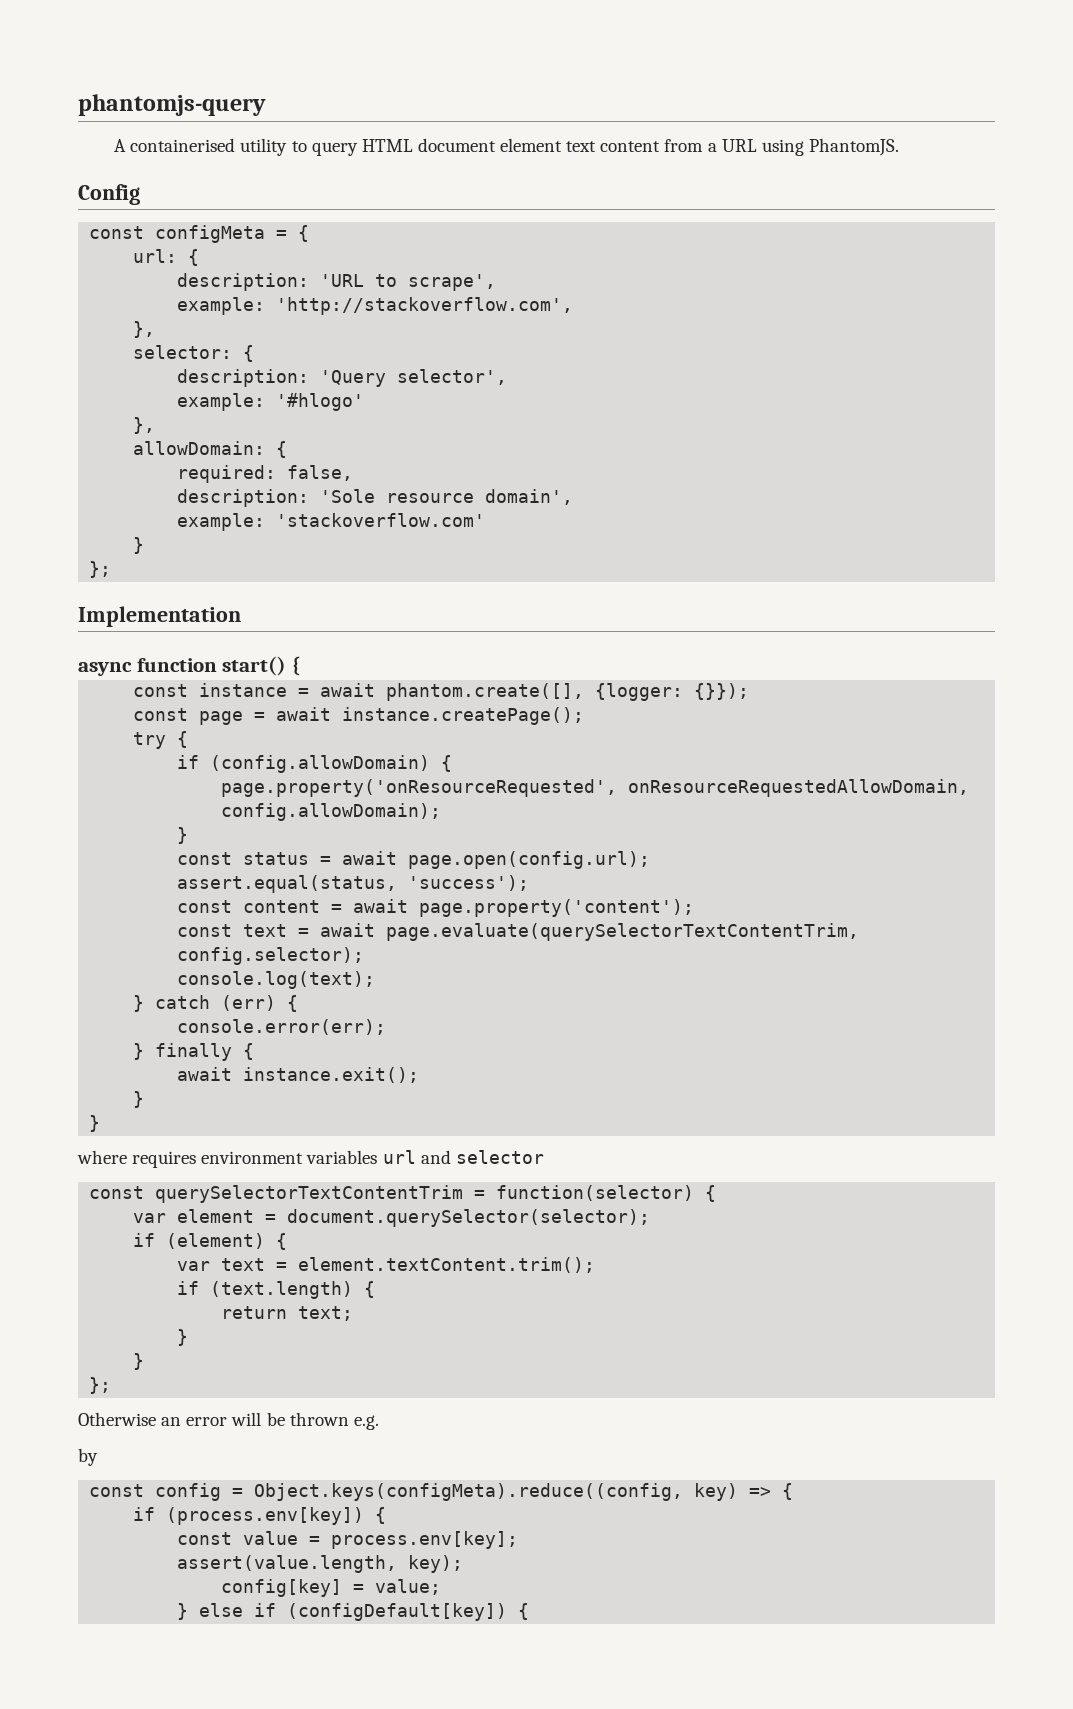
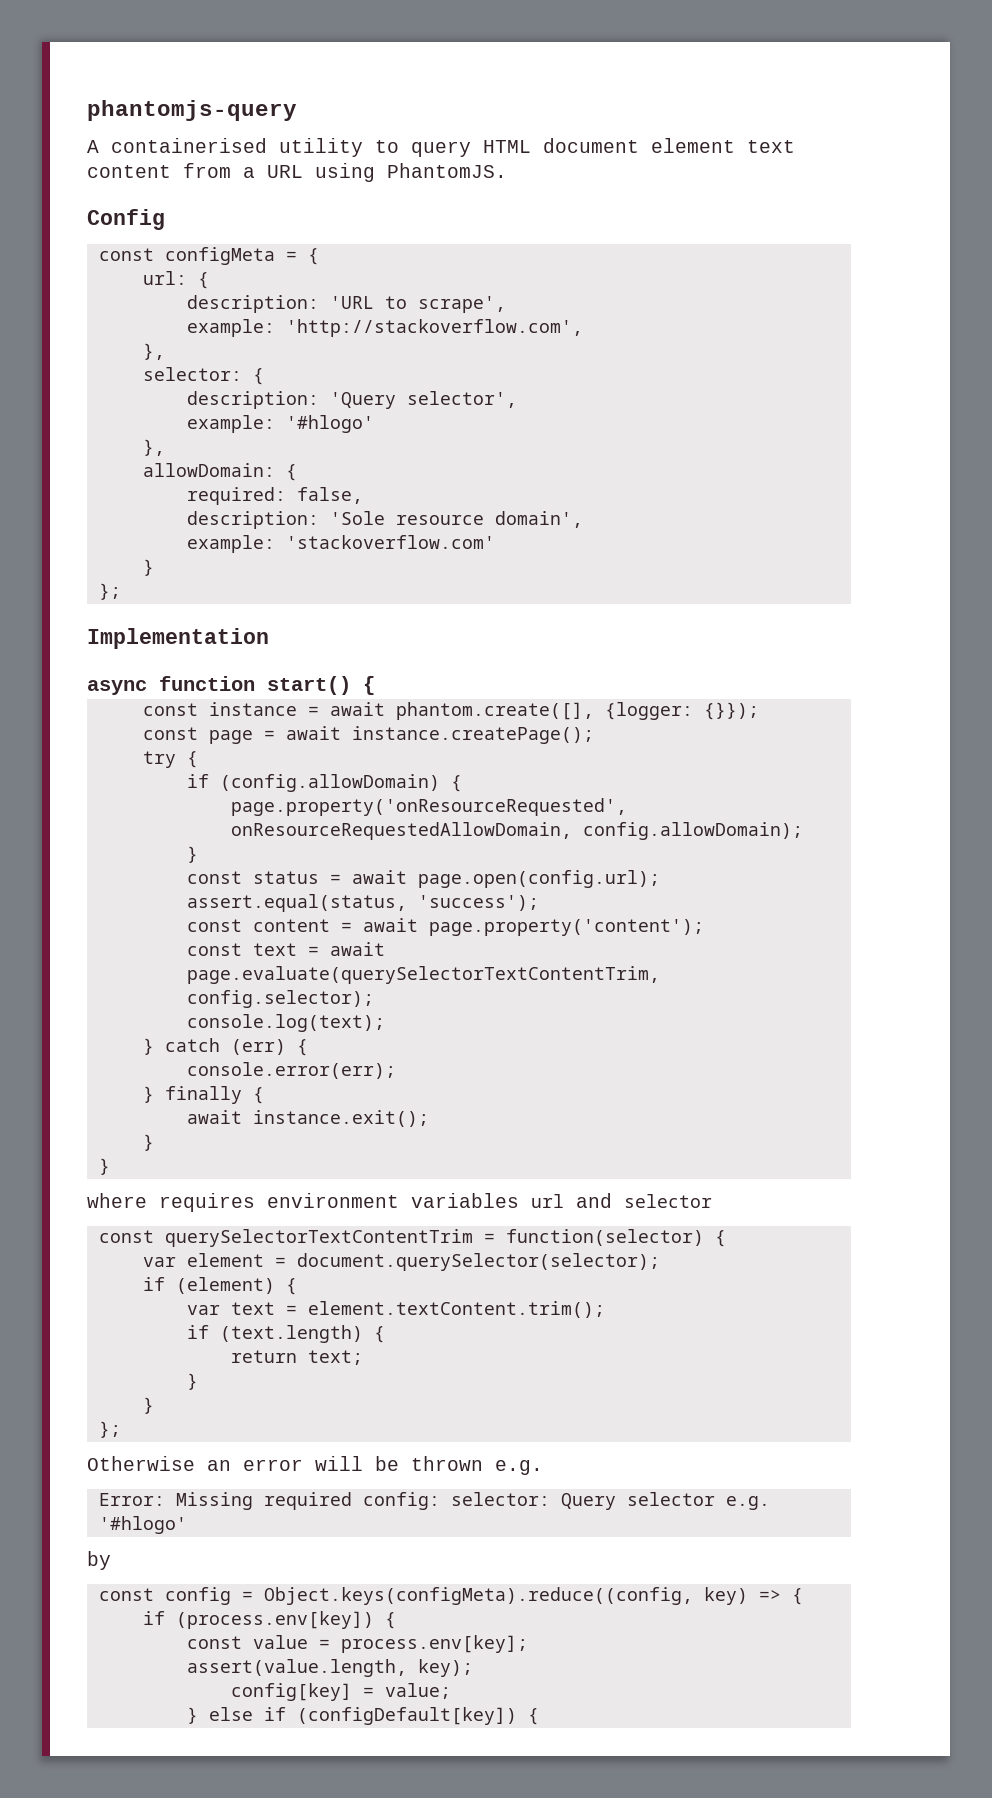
+ Error: Missing required config: selector: Query selector e.g. '#hlogo'

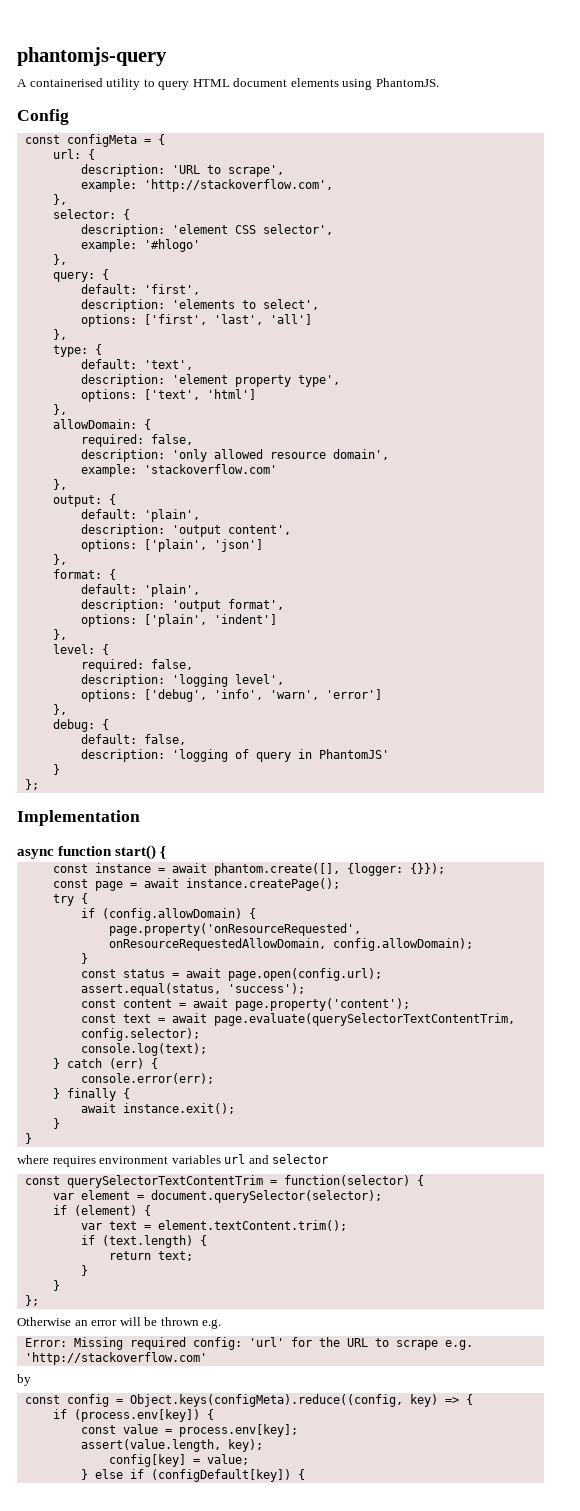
- A containerised utility to query HTML document element text content from a URL using PhantomJS.
+ A containerised utility to query HTML document elements using PhantomJS.
- description: 'Query selector',
+ description: 'element CSS selector',
+ query: {
+ default: 'first',
+ description: 'elements to select',
+ options: ['first', 'last', 'all']
+ },
+ type: {
+ default: 'text',
+ description: 'element property type',
+ options: ['text', 'html']
+ },
- description: 'Sole resource domain',
+ description: 'only allowed resource domain',
  example: 'stackoverflow.com'
+ },
+ output: {
+ default: 'plain',
+ description: 'output content',
+ options: ['plain', 'json']
+ },
+ format: {
+ default: 'plain',
+ description: 'output format',
+ options: ['plain', 'indent']
+ },
+ level: {
+ required: false,
+ description: 'logging level',
+ options: ['debug', 'info', 'warn', 'error']
+ },
+ debug: {
+ default: false,
+ description: 'logging of query in PhantomJS'
- Error: Missing required config: selector: Query selector e.g. '#hlogo'
+ Error: Missing required config: 'url' for the URL to scrape e.g. 'http://stackoverflow.com'

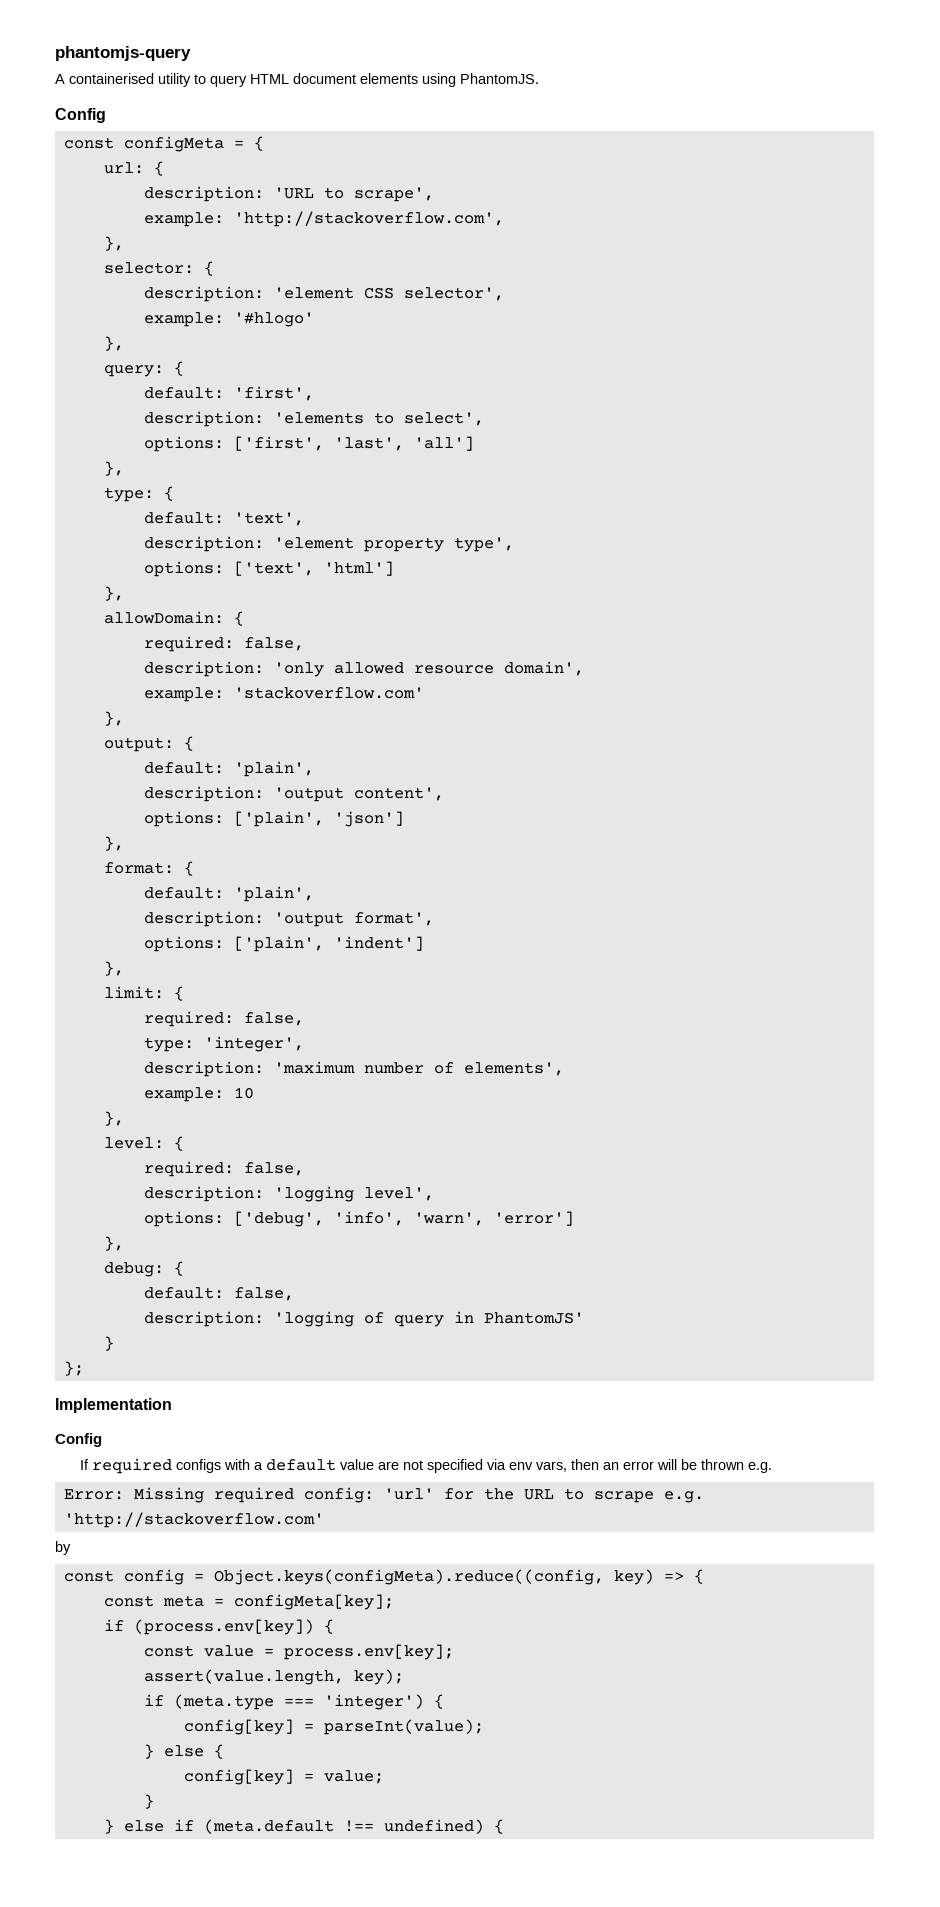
+ limit: {
+ required: false,
+ type: 'integer',
+ description: 'maximum number of elements',
+ example: 10
+ },
  Implementation
- async function start() {
- const instance = await phantom.create([], {logger: {}});
- const page = await instance.createPage();
- try {
- if (config.allowDomain) {
- page.property('onResourceRequested', onResourceRequestedAllowDomain, config.allowDomain);
- }
- const status = await page.open(config.url);
- assert.equal(status, 'success');
- const content = await page.property('content');
- const text = await page.evaluate(querySelectorTextContentTrim, config.selector);
- console.log(text);
- } catch (err) {
- console.error(err);
- } finally {
- await instance.exit();
- }
- }
- where requires environment variables url and selector
- const querySelectorTextContentTrim = function(selector) {
- var element = document.querySelector(selector);
- if (element) {
- var text = element.textContent.trim();
- if (text.length) {
- return text;
- }
- }
- };
- Otherwise an error will be thrown e.g.
+ Config
+ If required configs with a default value are not specified via env vars, then an error will be thrown e.g.
+ const meta = configMeta[key];
+ if (meta.type === 'integer') {
+ config[key] = parseInt(value);
+ } else {
  config[key] = value;
- } else if (configDefault[key]) {
+ }
+ } else if (meta.default !== undefined) {

